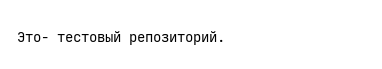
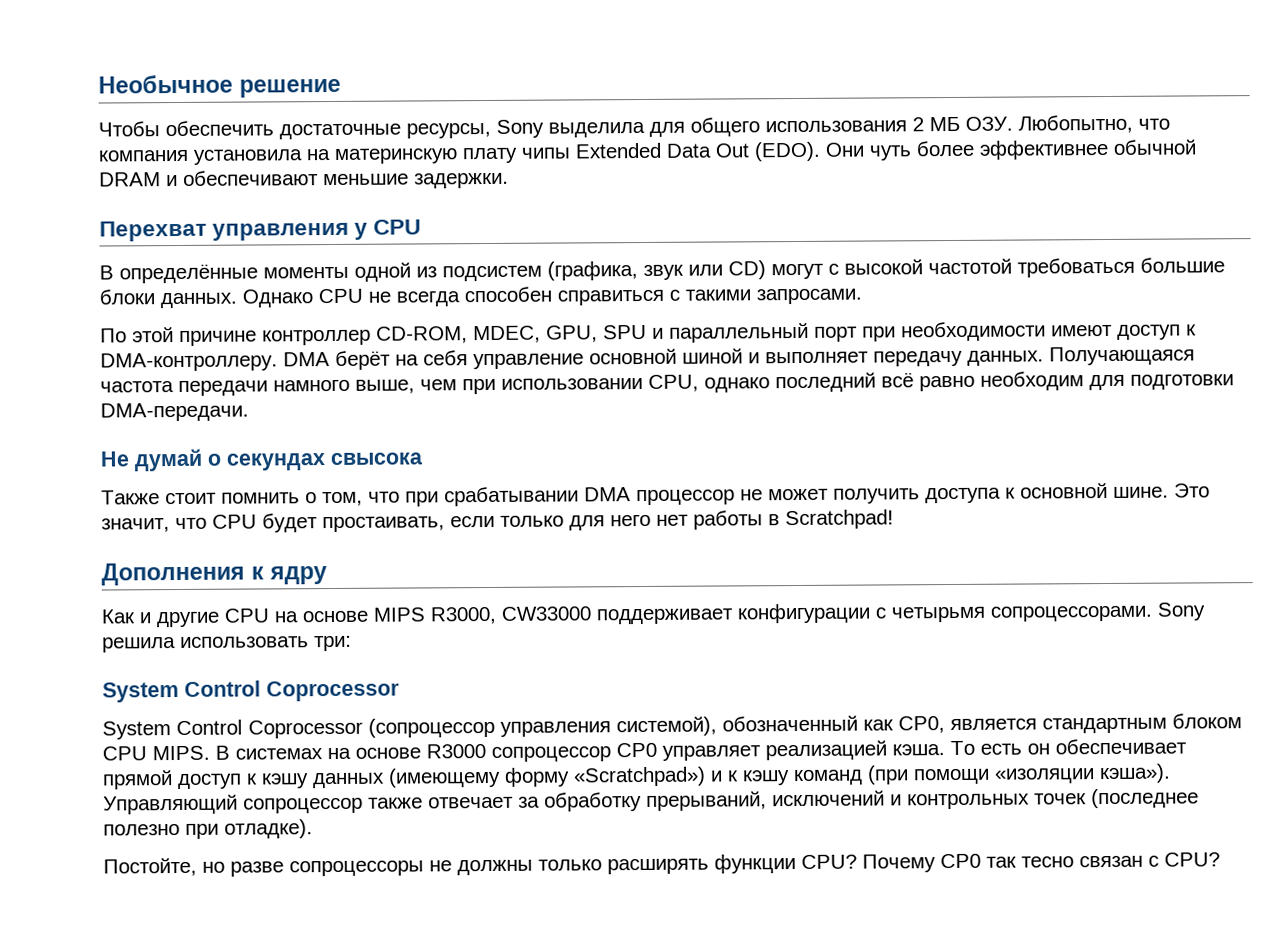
- Это- тестовый репозиторий.
+ Необычное решение
+ Чтобы обеспечить достаточные ресурсы, Sony выделила для общего использования 2 МБ ОЗУ. Любопытно, что компания установила на материнскую плату чипы Extended Data Out (EDO). Они чуть более эффективнее обычной DRAM и обеспечивают меньшие задержки.
+ Перехват управления у CPU
+ В определённые моменты одной из подсистем (графика, звук или CD) могут с высокой частотой требоваться большие блоки данных. Однако CPU не всегда способен справиться с такими запросами.
+ По этой причине контроллер CD-ROM, MDEC, GPU, SPU и параллельный порт при необходимости имеют доступ к DMA-контроллеру. DMA берёт на себя управление основной шиной и выполняет передачу данных. Получающаяся частота передачи намного выше, чем при использовании CPU, однако последний всё равно необходим для подготовки DMA-передачи.
+ Не думай о секундах свысока
+ Также стоит помнить о том, что при срабатывании DMA процессор не может получить доступа к основной шине. Это значит, что CPU будет простаивать, если только для него нет работы в Scratchpad!
+ Дополнения к ядру
+ Как и другие CPU на основе MIPS R3000, CW33000 поддерживает конфигурации с четырьмя сопроцессорами. Sony решила использовать три:
+ System Control Coprocessor
+ System Control Coprocessor (сопроцессор управления системой), обозначенный как CP0, является стандартным блоком CPU MIPS. В системах на основе R3000 сопроцессор CP0 управляет реализацией кэша. То есть он обеспечивает прямой доступ к кэшу данных (имеющему форму «Scratchpad») и к кэшу команд (при помощи «изоляции кэша»). Управляющий сопроцессор также отвечает за обработку прерываний, исключений и контрольных точек (последнее полезно при отладке).
+ Постойте, но разве сопроцессоры не должны только расширять функции CPU? Почему CP0 так тесно связан с CPU?

